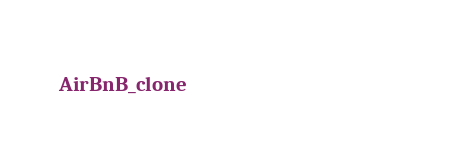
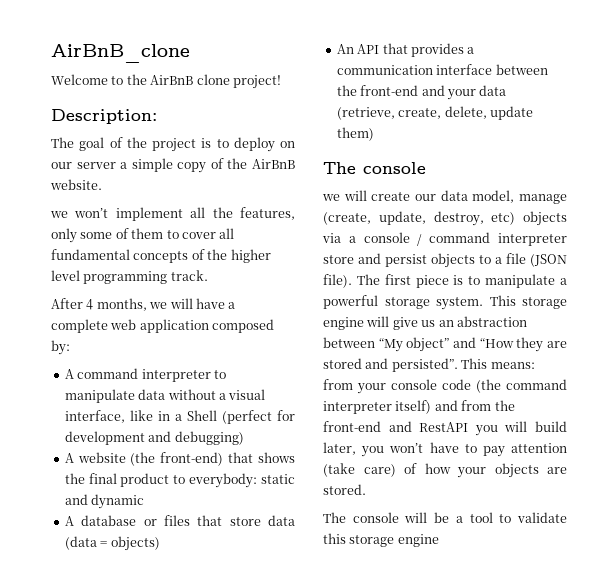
+ Welcome to the AirBnB clone project!
+ Description:
+ The goal of the project is to deploy on our server a simple copy of the AirBnB website.
+ we won’t implement all the features, only some of them to cover all fundamental concepts of the higher level programming track.
+ After 4 months, we will have a complete web application composed by:
+ A command interpreter to manipulate data without a visual interface, like in a Shell (perfect for development and debugging)
+ A website (the front-end) that shows the final product to everybody: static and dynamic
+ A database or files that store data (data = objects)
+ An API that provides a communication interface between the front-end and your data (retrieve, create, delete, update them)
+ The console
+ we will create our data model, manage (create, update, destroy, etc) objects via a console / command interpreter store and persist objects to a file (JSON file). The first piece is to manipulate a powerful storage system. This storage engine will give us an abstraction between “My object” and “How they are stored and persisted”. This means: from your console code (the command interpreter itself) and from the front-end and RestAPI you will build later, you won’t have to pay attention (take care) of how your objects are stored.
+ The console will be a tool to validate this storage engine

